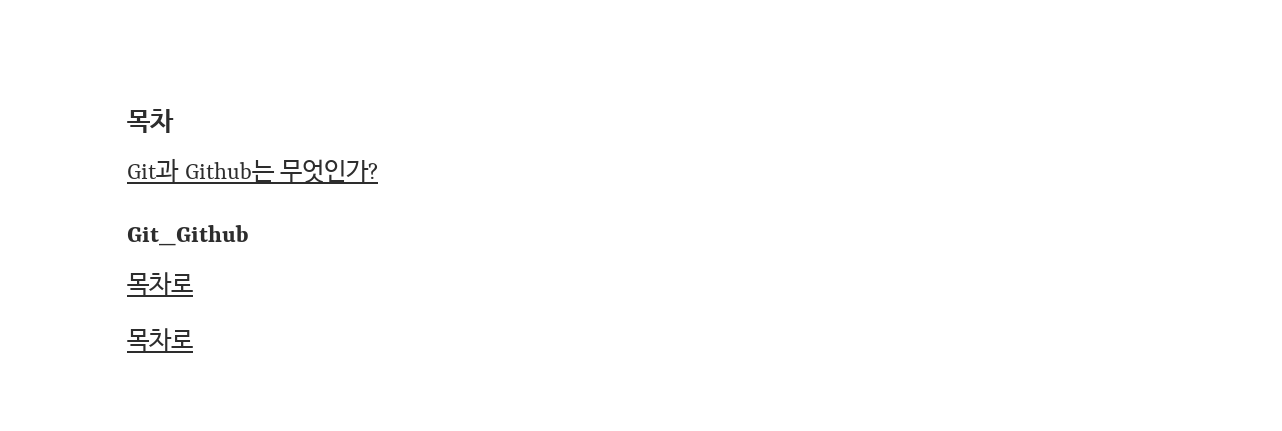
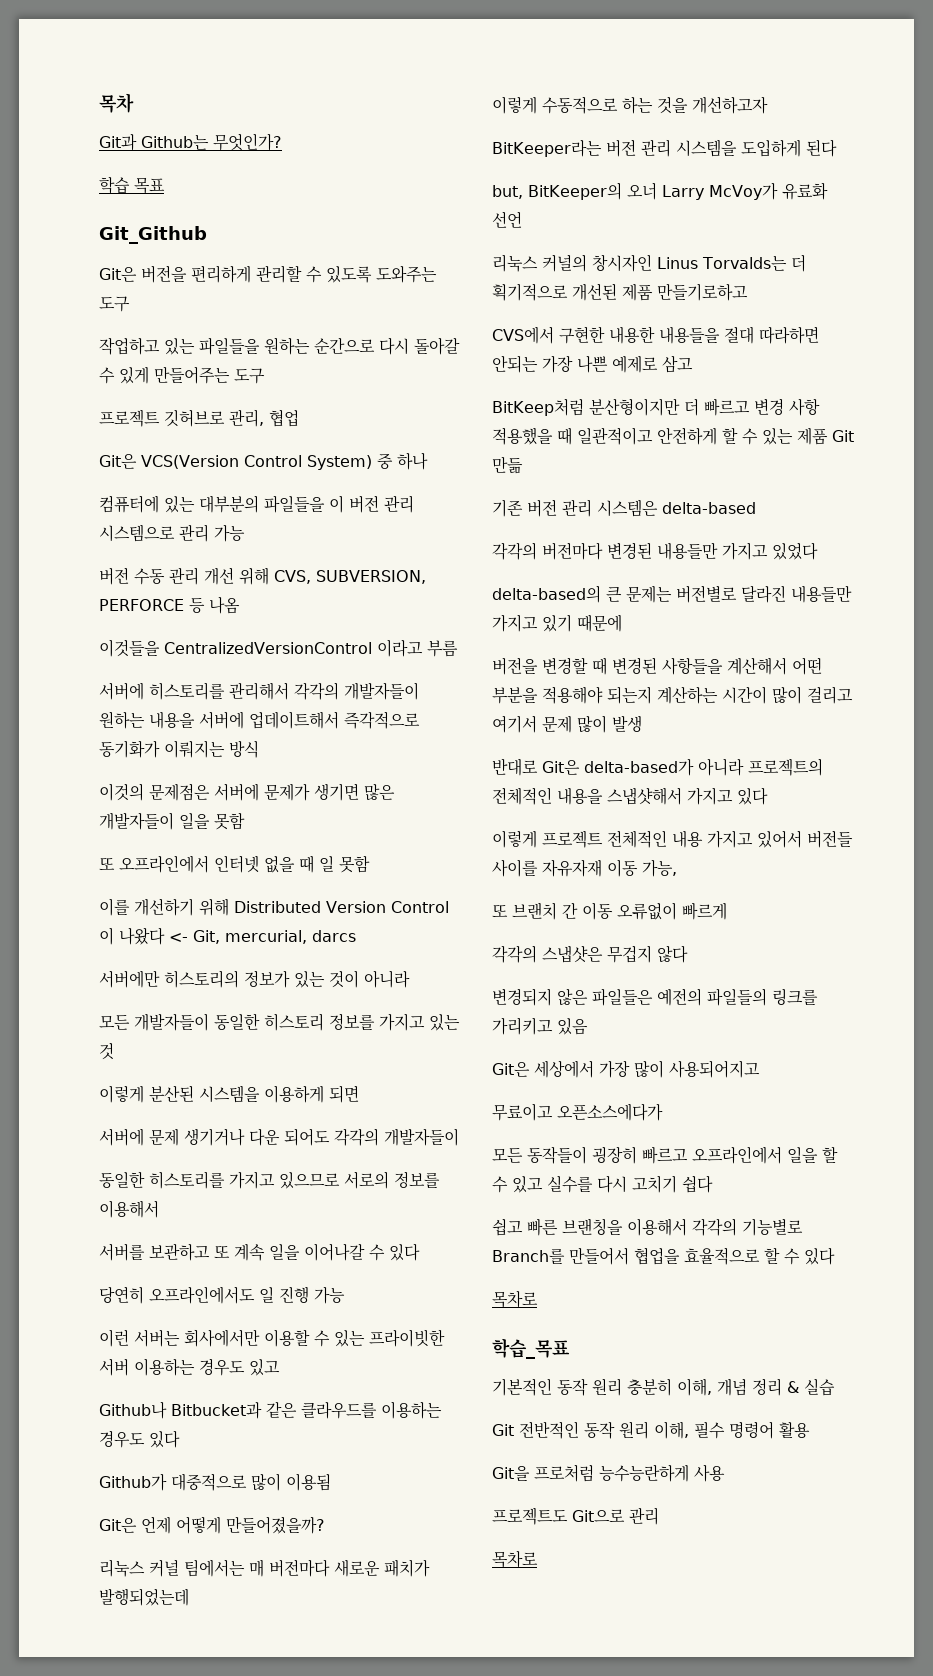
+ 학습 목표
  Git_Github
+ Git은 버전을 편리하게 관리할 수 있도록 도와주는 도구
+ 작업하고 있는 파일들을 원하는 순간으로 다시 돌아갈 수 있게 만들어주는 도구
+ 프로젝트 깃허브로 관리, 협업
+ Git은 VCS(Version Control System) 중 하나
+ 컴퓨터에 있는 대부분의 파일들을 이 버전 관리 시스템으로 관리 가능
+ 버전 수동 관리 개선 위해 CVS, SUBVERSION, PERFORCE 등 나옴
+ 이것들을 CentralizedVersionControl 이라고 부름
+ 서버에 히스토리를 관리해서 각각의 개발자들이 원하는 내용을 서버에 업데이트해서 즉각적으로 동기화가 이뤄지는 방식
+ 이것의 문제점은 서버에 문제가 생기면 많은 개발자들이 일을 못함
+ 또 오프라인에서 인터넷 없을 때 일 못함
+ 이를 개선하기 위해 Distributed Version Control 이 나왔다 <- Git, mercurial, darcs
+ 서버에만 히스토리의 정보가 있는 것이 아니라
+ 모든 개발자들이 동일한 히스토리 정보를 가지고 있는 것
+ 이렇게 분산된 시스템을 이용하게 되면
+ 서버에 문제 생기거나 다운 되어도 각각의 개발자들이
+ 동일한 히스토리를 가지고 있으므로 서로의 정보를 이용해서
+ 서버를 보관하고 또 계속 일을 이어나갈 수 있다
+ 당연히 오프라인에서도 일 진행 가능
+ 이런 서버는 회사에서만 이용할 수 있는 프라이빗한 서버 이용하는 경우도 있고
+ Github나 Bitbucket과 같은 클라우드를 이용하는 경우도 있다
+ Github가 대중적으로 많이 이용됨
+ Git은 언제 어떻게 만들어졌을까?
+ 리눅스 커널 팀에서는 매 버전마다 새로운 패치가 발행되었는데
+ 이렇게 수동적으로 하는 것을 개선하고자
+ BitKeeper라는 버전 관리 시스템을 도입하게 된다
+ but, BitKeeper의 오너 Larry McVoy가 유료화 선언
+ 리눅스 커널의 창시자인 Linus Torvalds는 더 획기적으로 개선된 제품 만들기로하고
+ CVS에서 구현한 내용한 내용들을 절대 따라하면 안되는 가장 나쁜 예제로 삼고
+ BitKeep처럼 분산형이지만 더 빠르고 변경 사항 적용했을 때 일관적이고 안전하게 할 수 있는 제품 Git 만듦
+ 기존 버전 관리 시스템은 delta-based
+ 각각의 버전마다 변경된 내용들만 가지고 있었다
+ delta-based의 큰 문제는 버전별로 달라진 내용들만 가지고 있기 때문에
+ 버전을 변경할 때 변경된 사항들을 계산해서 어떤 부분을 적용해야 되는지 계산하는 시간이 많이 걸리고 여기서 문제 많이 발생
+ 반대로 Git은 delta-based가 아니라 프로젝트의 전체적인 내용을 스냅샷해서 가지고 있다
+ 이렇게 프로젝트 전체적인 내용 가지고 있어서 버전들 사이를 자유자재 이동 가능,
+ 또 브랜치 간 이동 오류없이 빠르게
+ 각각의 스냅샷은 무겁지 않다
+ 변경되지 않은 파일들은 예전의 파일들의 링크를 가리키고 있음
+ Git은 세상에서 가장 많이 사용되어지고
+ 무료이고 오픈소스에다가
+ 모든 동작들이 굉장히 빠르고 오프라인에서 일을 할 수 있고 실수를 다시 고치기 쉽다
+ 쉽고 빠른 브랜칭을 이용해서 각각의 기능별로 Branch를 만들어서 협업을 효율적으로 할 수 있다
  목차로
+ 학습_목표
+ 기본적인 동작 원리 충분히 이해, 개념 정리 & 실습
+ Git 전반적인 동작 원리 이해, 필수 명령어 활용
+ Git을 프로처럼 능수능란하게 사용
+ 프로젝트도 Git으로 관리

